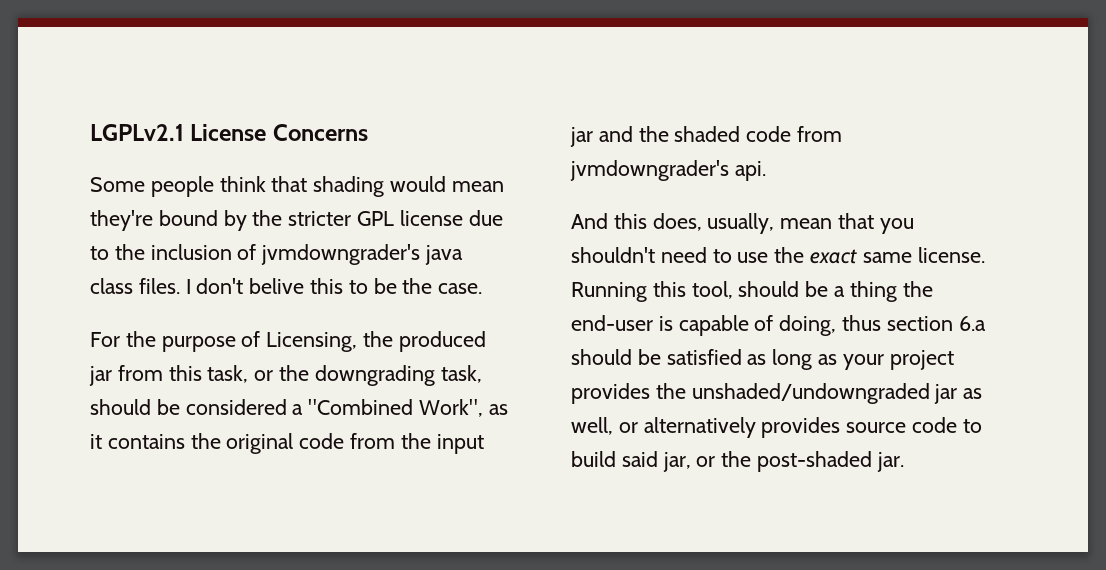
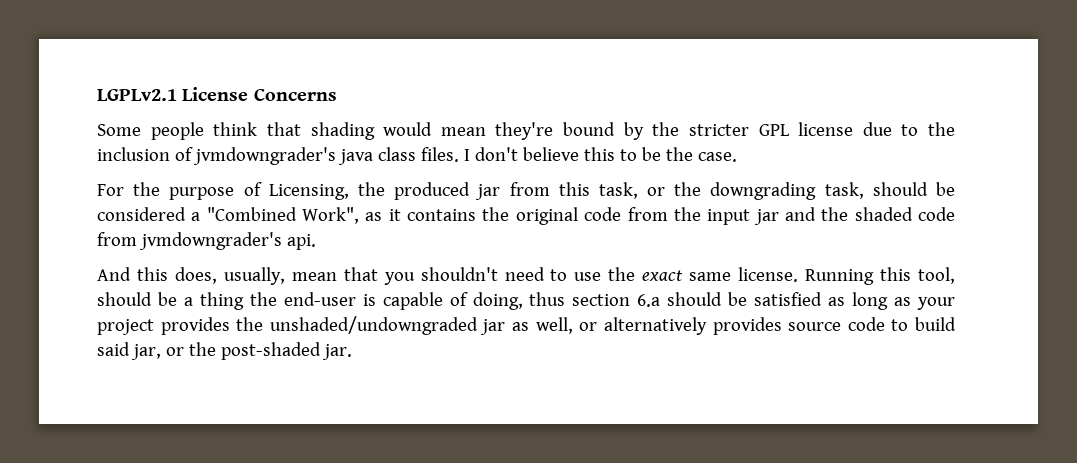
- I don't belive this to be the case.
+ I don't believe this to be the case.

